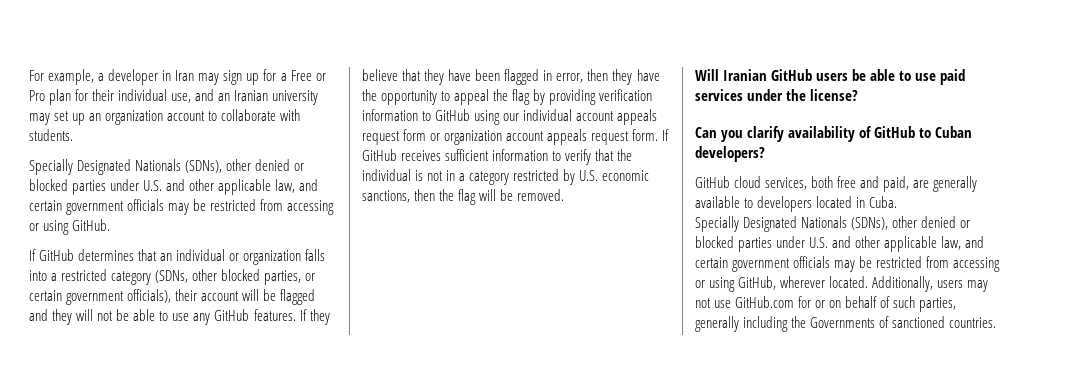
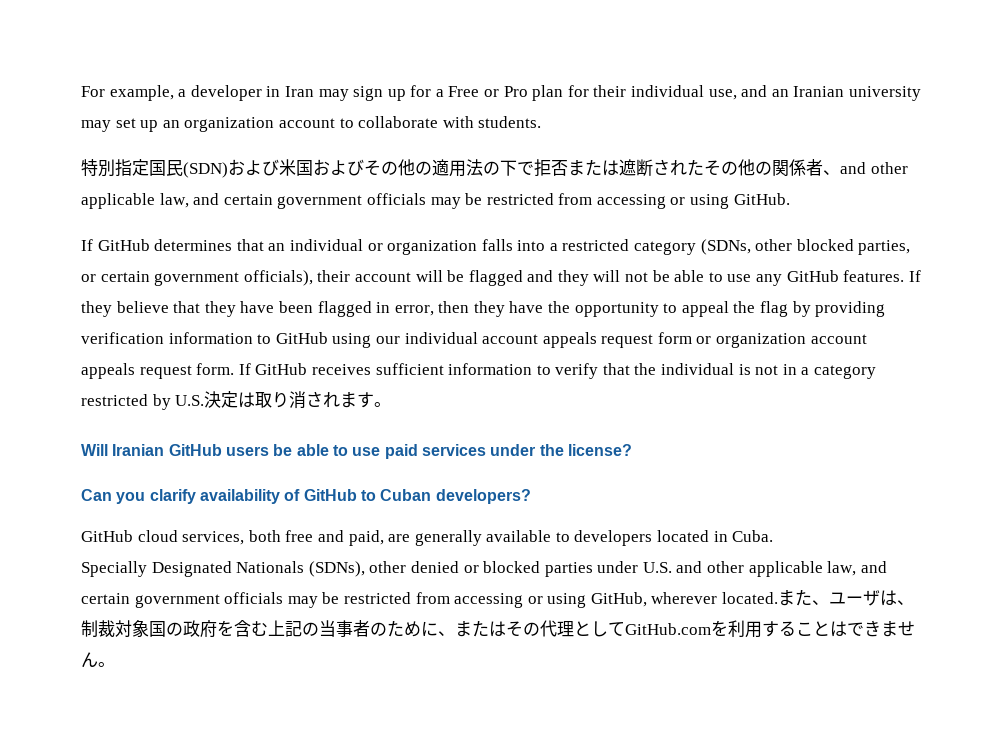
- Specially Designated Nationals (SDNs), other denied or blocked parties under U.S. and other applicable law, and certain government officials may be restricted from accessing or using GitHub.
+ 特別指定国民(SDN)および米国およびその他の適用法の下で拒否または遮断されたその他の関係者、and other applicable law, and certain government officials may be restricted from accessing or using GitHub.
- If GitHub receives sufficient information to verify that the individual is not in a category restricted by U.S. economic sanctions, then the flag will be removed.
+ If GitHub receives sufficient information to verify that the individual is not in a category restricted by U.S.決定は取り消されます。
- Additionally, users may not use GitHub.com for or on behalf of such parties, generally including the Governments of sanctioned countries.
+ また、ユーザは、制裁対象国の政府を含む上記の当事者のために、またはその代理としてGitHub.comを利用することはできません。

